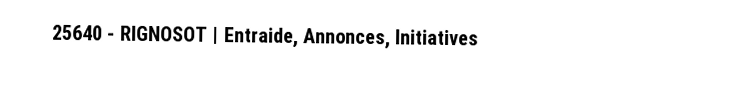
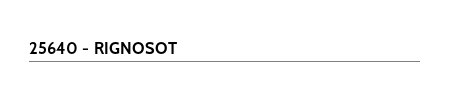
- 25640 - RIGNOSOT | Entraide, Annonces, Initiatives
+ 25640 - RIGNOSOT

